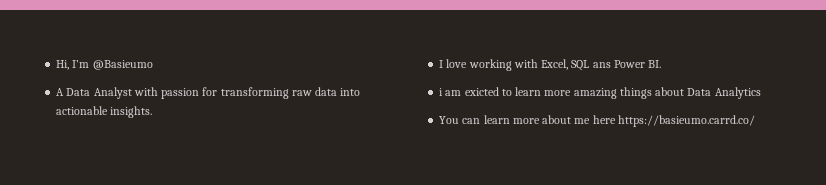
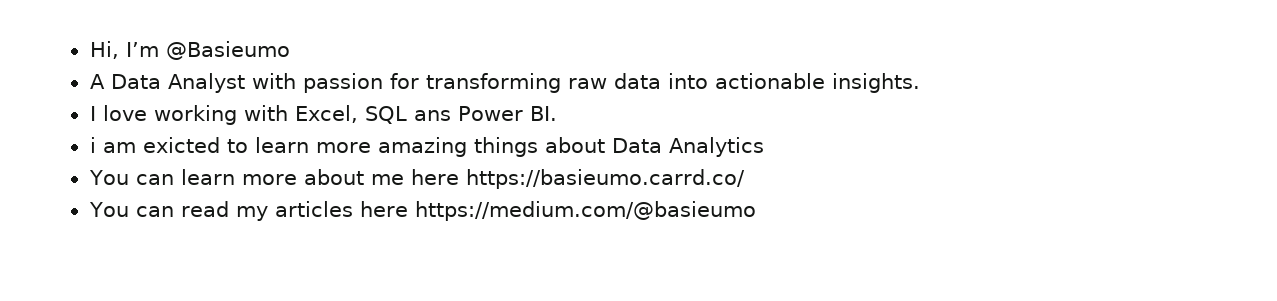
+ You can read my articles here https://medium.com/@basieumo

